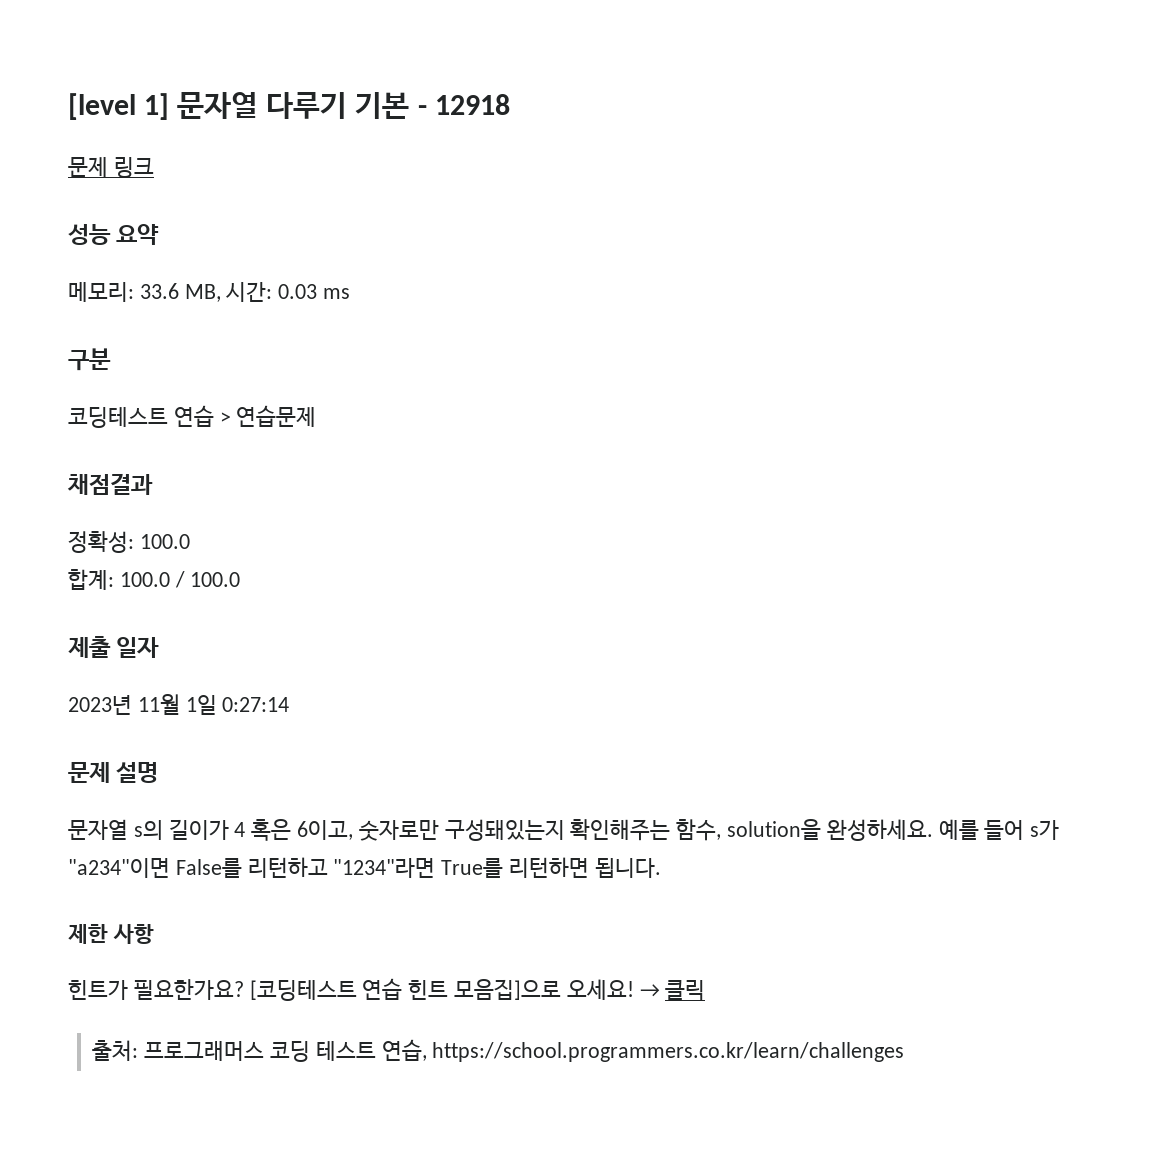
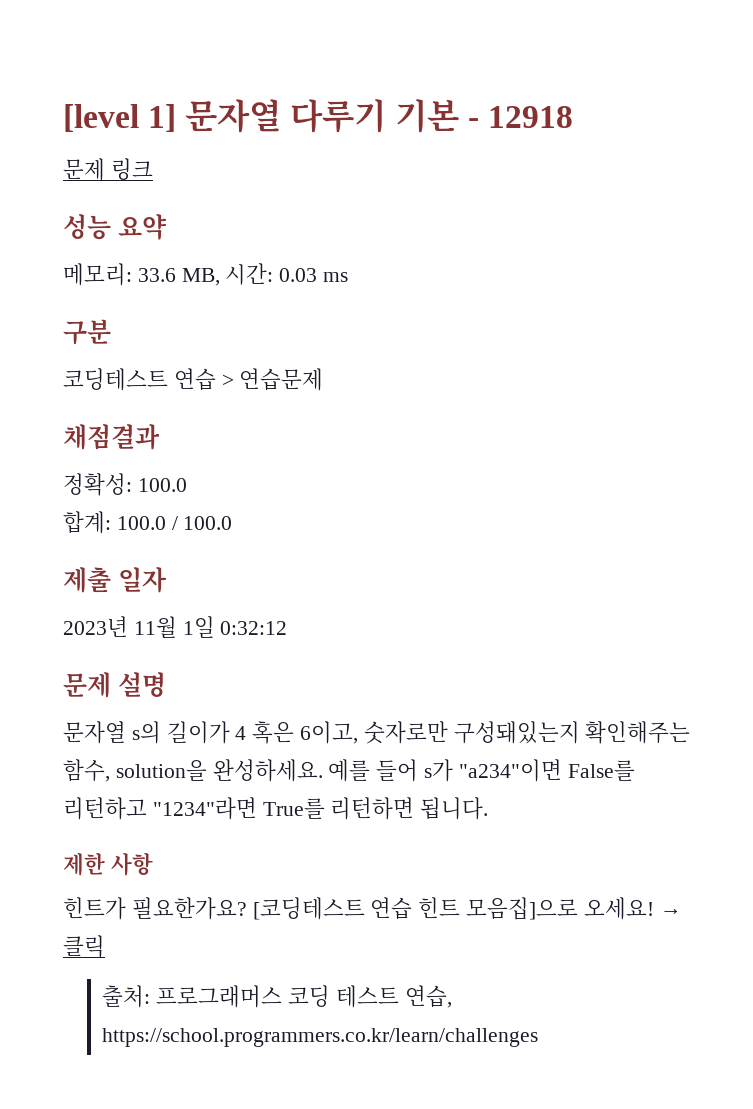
- 2023년 11월 1일 0:27:14
+ 2023년 11월 1일 0:32:12

